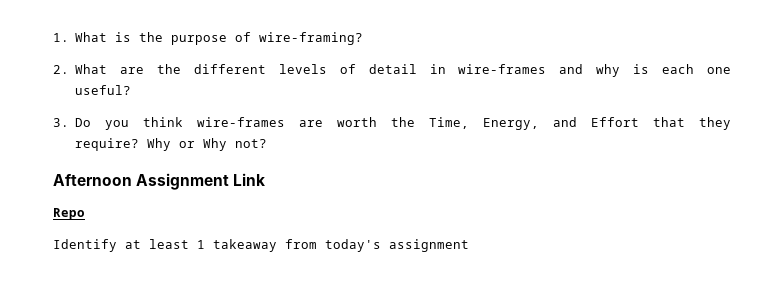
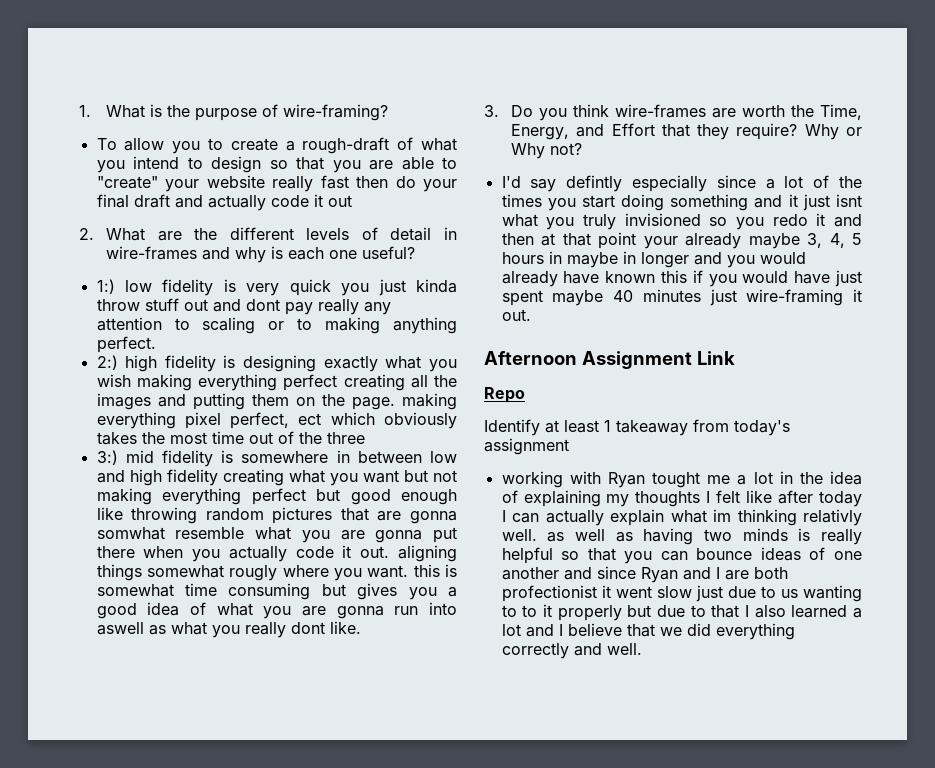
+ To allow you to create a rough-draft of what you intend to design so that you are able to "create" your website really fast then do your final draft and actually code it out
+ 1:) low fidelity is very quick you just kinda throw stuff out and dont pay really any attention to scaling or to making anything perfect.
+ 2:) high fidelity is designing exactly what you wish making everything perfect creating all the images and putting them on the page. making everything pixel perfect, ect which obviously takes the most time out of the three
+ 3:) mid fidelity is somewhere in between low and high fidelity creating what you want but not making everything perfect but good enough like throwing random pictures that are gonna somwhat resemble what you are gonna put there when you actually code it out. aligning things somewhat rougly where you want. this is somewhat time consuming but gives you a good idea of what you are gonna run into aswell as what you really dont like.
+ I'd say defintly especially since a lot of the times you start doing something and it just isnt what you truly invisioned so you redo it and then at that point your already maybe 3, 4, 5 hours in maybe in longer and you would already have known this if you would have just spent maybe 40 minutes just wire-framing it out.
+ working with Ryan tought me a lot in the idea of explaining my thoughts I felt like after today I can actually explain what im thinking relativly well. as well as having two minds is really helpful so that you can bounce ideas of one another and since Ryan and I are both profectionist it went slow just due to us wanting to to it properly but due to that I also learned a lot and I believe that we did everything correctly and well.

